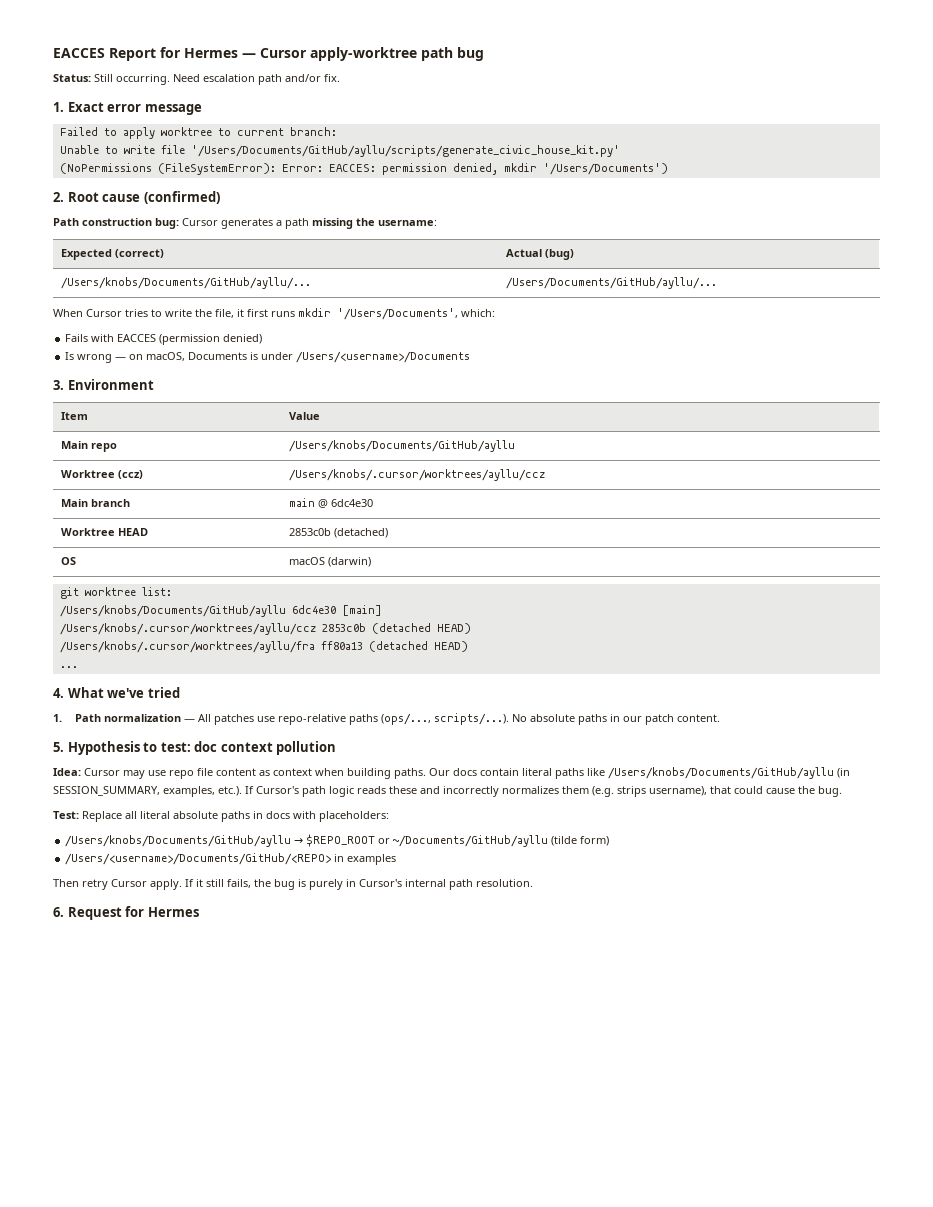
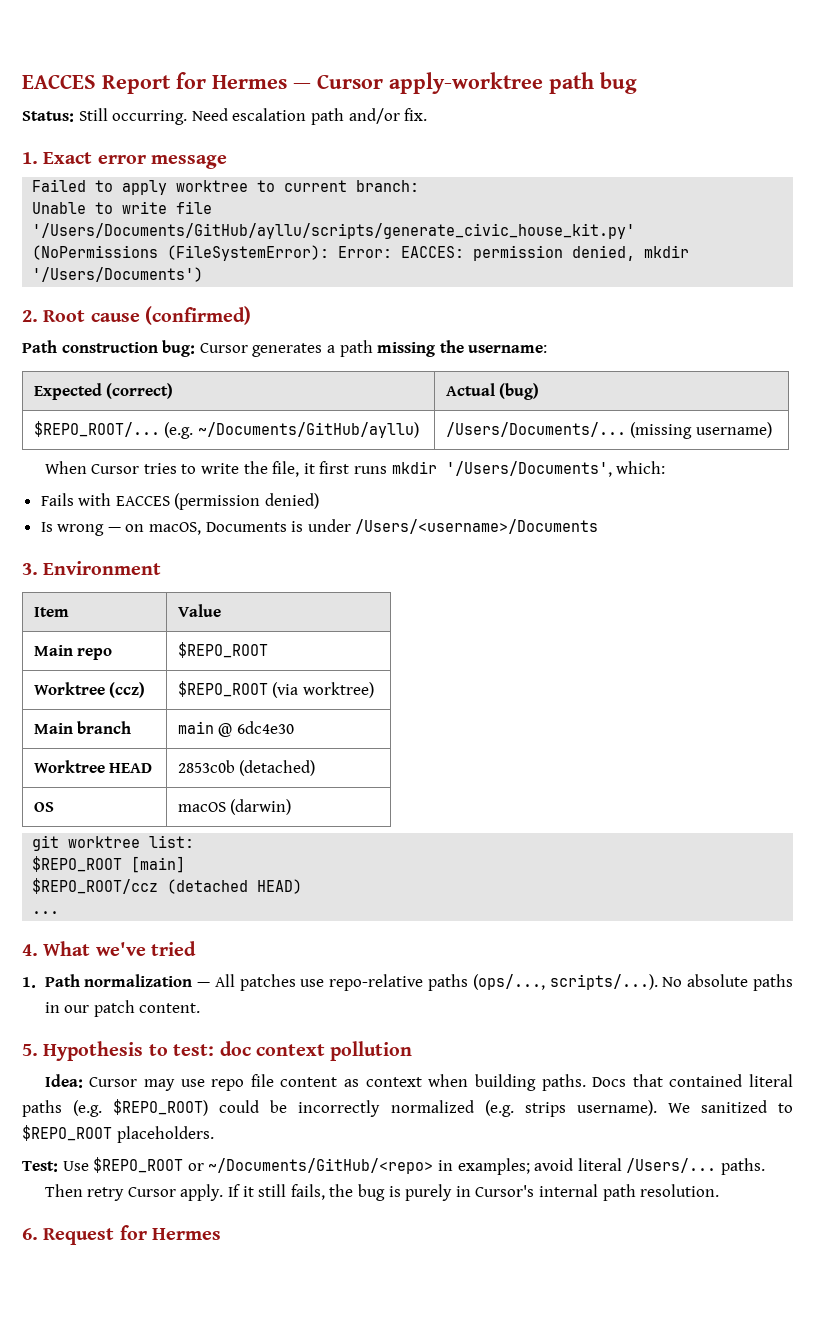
- /Users/knobs/Documents/GitHub/ayllu/... | /Users/Documents/GitHub/ayllu/...
+ $REPO_ROOT/... (e.g. ~/Documents/GitHub/ayllu) | /Users/Documents/... (missing username)
- Main repo | /Users/knobs/Documents/GitHub/ayllu
+ Main repo | $REPO_ROOT
- Worktree (ccz) | /Users/knobs/.cursor/worktrees/ayllu/ccz
+ Worktree (ccz) | $REPO_ROOT (via worktree)
- /Users/knobs/Documents/GitHub/ayllu 6dc4e30 [main]
+ $REPO_ROOT [main]
- /Users/knobs/.cursor/worktrees/ayllu/ccz 2853c0b (detached HEAD)
- /Users/knobs/.cursor/worktrees/ayllu/fra ff80a13 (detached HEAD)
+ $REPO_ROOT/ccz (detached HEAD)
- Our docs contain literal paths like /Users/knobs/Documents/GitHub/ayllu (in SESSION_SUMMARY, examples, etc.). If Cursor's path logic reads these and incorrectly normalizes them (e.g. strips username), that could cause the bug.
- Test: Replace all literal absolute paths in docs with placeholders:
- /Users/knobs/Documents/GitHub/ayllu → $REPO_ROOT or ~/Documents/GitHub/ayllu (tilde form)
- /Users/<username>/Documents/GitHub/<REPO> in examples
+ Docs that contained literal paths (e.g. $REPO_ROOT) could be incorrectly normalized (e.g. strips username). We sanitized to $REPO_ROOT placeholders.
+ Test: Use $REPO_ROOT or ~/Documents/GitHub/<repo> in examples; avoid literal /Users/... paths.

